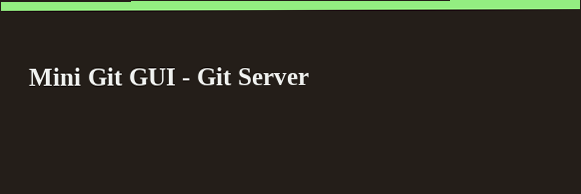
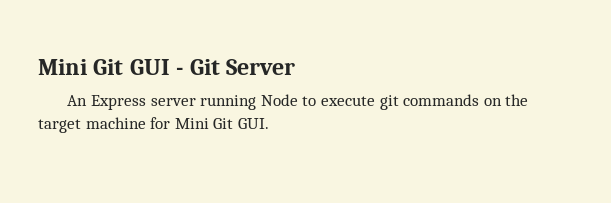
+ An Express server running Node to execute git commands on the target machine for Mini Git GUI.

